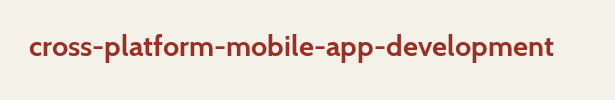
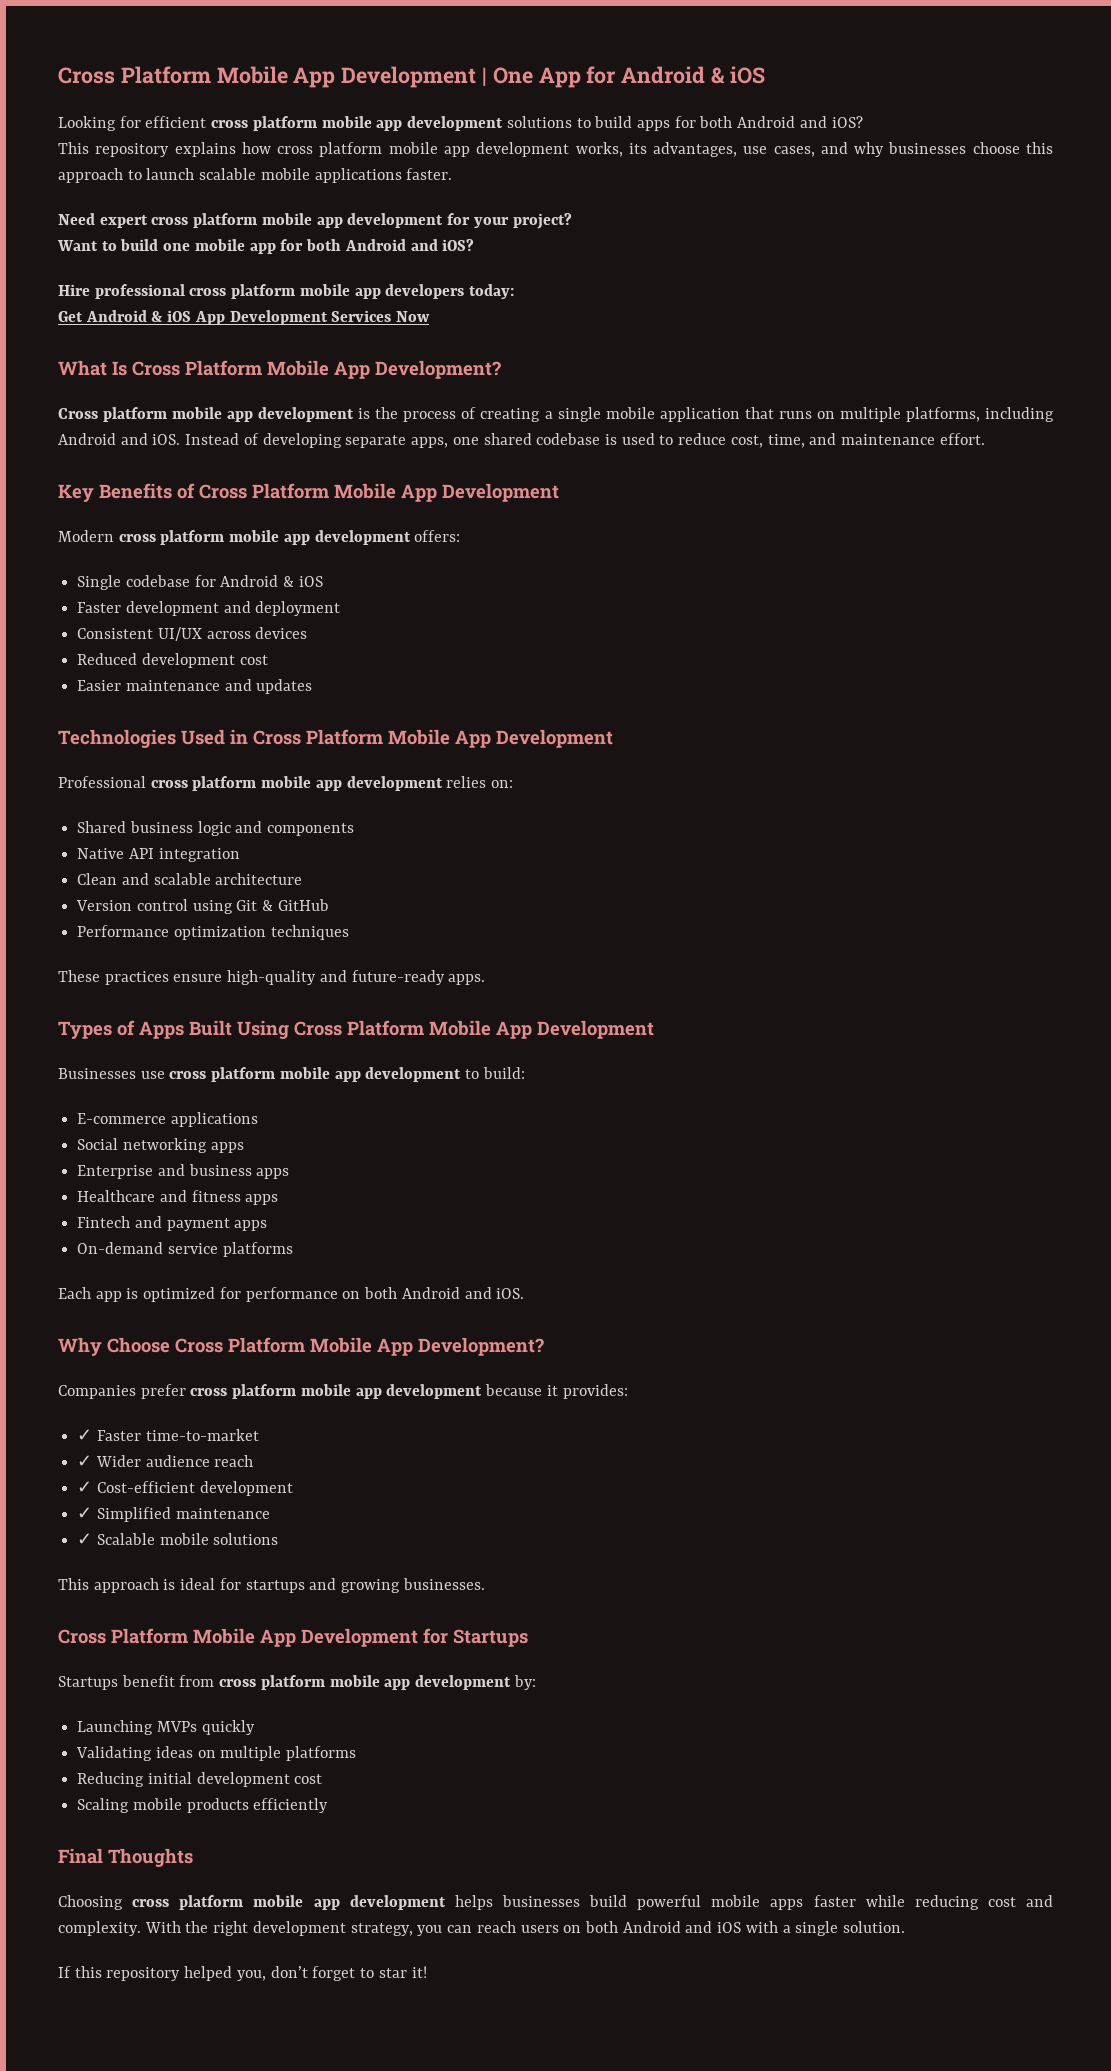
- cross-platform-mobile-app-development
+ Cross Platform Mobile App Development | One App for Android & iOS
+ Looking for efficient cross platform mobile app development solutions to build apps for both Android and iOS?
+ This repository explains how cross platform mobile app development works, its advantages, use cases, and why businesses choose this approach to launch scalable mobile applications faster.
+ Need expert cross platform mobile app development for your project?
+ Want to build one mobile app for both Android and iOS?
+ Hire professional cross platform mobile app developers today:
+ Get Android & iOS App Development Services Now
+ What Is Cross Platform Mobile App Development?
+ Cross platform mobile app development is the process of creating a single mobile application that runs on multiple platforms, including Android and iOS. Instead of developing separate apps, one shared codebase is used to reduce cost, time, and maintenance effort.
+ Key Benefits of Cross Platform Mobile App Development
+ Modern cross platform mobile app development offers:
+ Single codebase for Android & iOS
+ Faster development and deployment
+ Consistent UI/UX across devices
+ Reduced development cost
+ Easier maintenance and updates
+ Technologies Used in Cross Platform Mobile App Development
+ Professional cross platform mobile app development relies on:
+ Shared business logic and components
+ Native API integration
+ Clean and scalable architecture
+ Version control using Git & GitHub
+ Performance optimization techniques
+ These practices ensure high-quality and future-ready apps.
+ Types of Apps Built Using Cross Platform Mobile App Development
+ Businesses use cross platform mobile app development to build:
+ E-commerce applications
+ Social networking apps
+ Enterprise and business apps
+ Healthcare and fitness apps
+ Fintech and payment apps
+ On-demand service platforms
+ Each app is optimized for performance on both Android and iOS.
+ Why Choose Cross Platform Mobile App Development?
+ Companies prefer cross platform mobile app development because it provides:
+ ✓ Faster time-to-market
+ ✓ Wider audience reach
+ ✓ Cost-efficient development
+ ✓ Simplified maintenance
+ ✓ Scalable mobile solutions
+ This approach is ideal for startups and growing businesses.
+ Cross Platform Mobile App Development for Startups
+ Startups benefit from cross platform mobile app development by:
+ Launching MVPs quickly
+ Validating ideas on multiple platforms
+ Reducing initial development cost
+ Scaling mobile products efficiently
+ Final Thoughts
+ Choosing cross platform mobile app development helps businesses build powerful mobile apps faster while reducing cost and complexity. With the right development strategy, you can reach users on both Android and iOS with a single solution.
+ If this repository helped you, don’t forget to star it!

